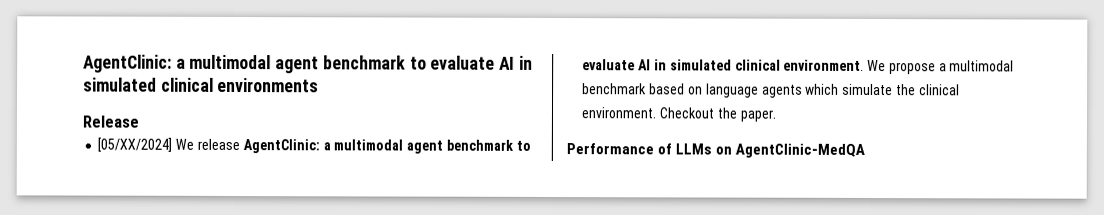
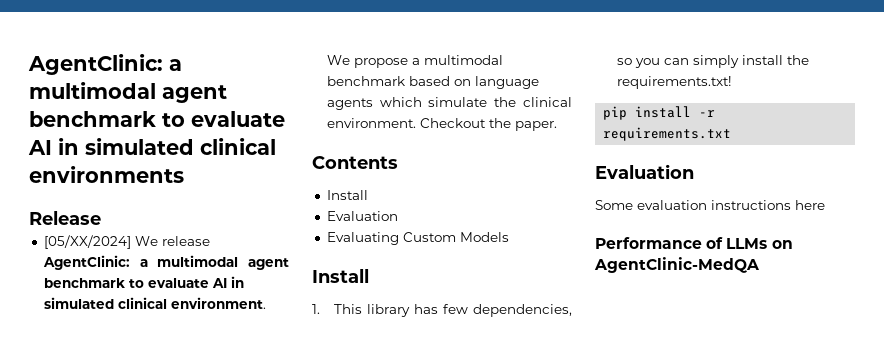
+ Contents
+ Install
+ Evaluation
+ Evaluating Custom Models
+ Install
+ 1. This library has few dependencies, so you can simply install the requirements.txt!
+ pip install -r requirements.txt
+ Evaluation
+ Some evaluation instructions here

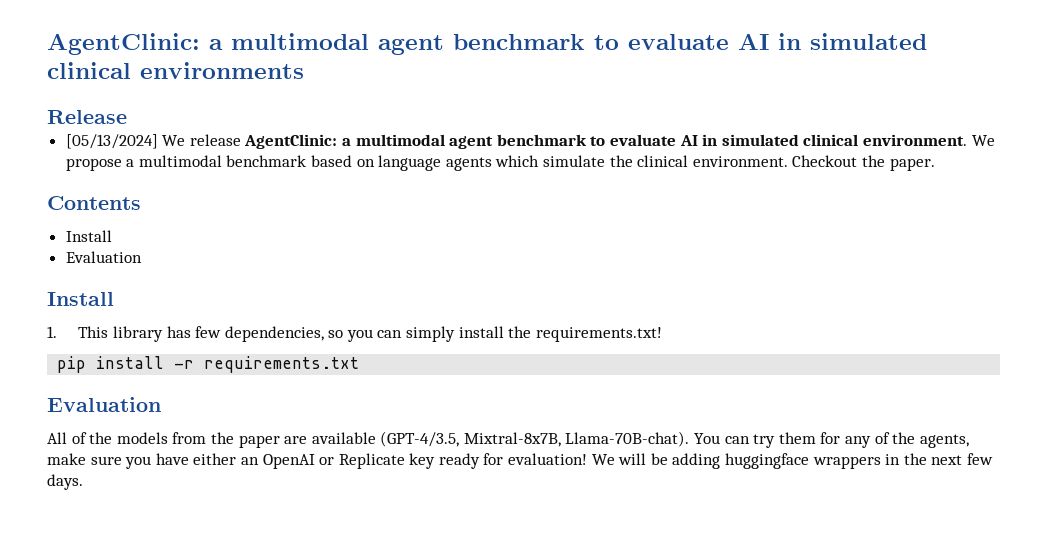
- [05/XX/2024] We release AgentClinic: a multimodal agent benchmark to evaluate AI in simulated clinical environment.
+ [05/13/2024] We release AgentClinic: a multimodal agent benchmark to evaluate AI in simulated clinical environment.
- Evaluating Custom Models
- Some evaluation instructions here
- Performance of LLMs on AgentClinic-MedQA
+ All of the models from the paper are available (GPT-4/3.5, Mixtral-8x7B, Llama-70B-chat). You can try them for any of the agents, make sure you have either an OpenAI or Replicate key ready for evaluation! We will be adding huggingface wrappers in the next few days.

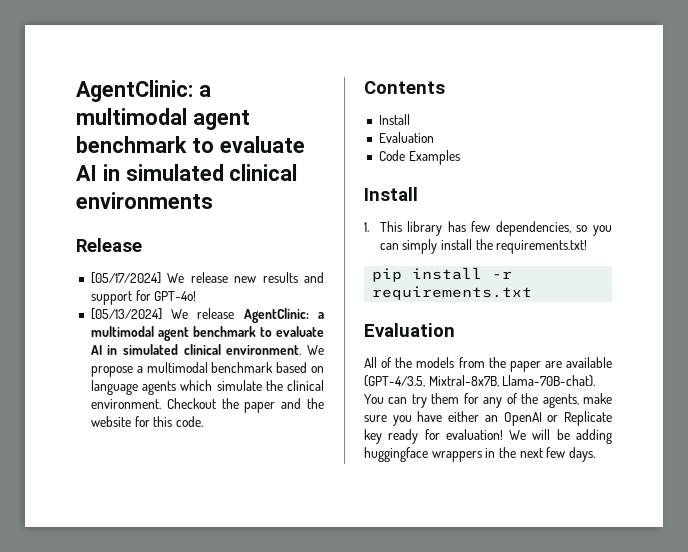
+ [05/17/2024] We release new results and support for GPT-4o!
- Checkout the paper.
+ Checkout the paper and the website for this code.
+ Code Examples

